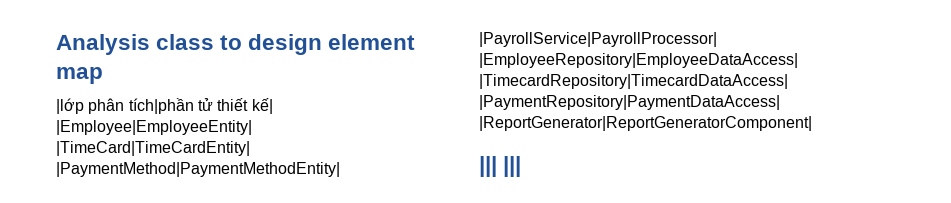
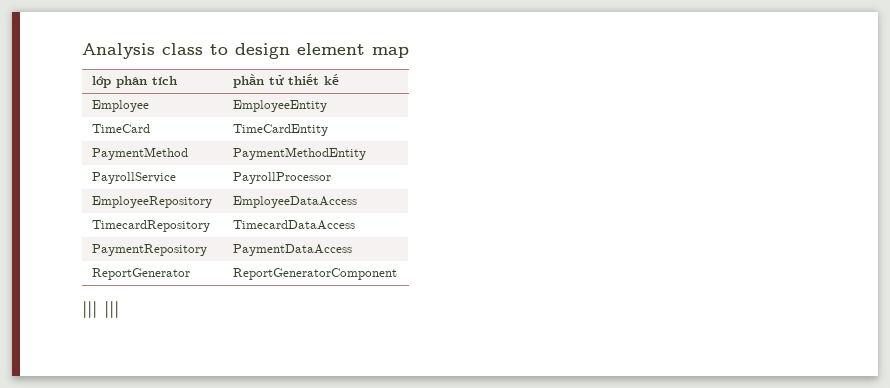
- |lớp phân tích|phần tử thiết kế| |Employee|EmployeeEntity| |TimeCard|TimeCardEntity| |PaymentMethod|PaymentMethodEntity| |PayrollService|PayrollProcessor| |EmployeeRepository|EmployeeDataAccess| |TimecardRepository|TimecardDataAccess| |PaymentRepository|PaymentDataAccess| |ReportGenerator|ReportGeneratorComponent|
+ lớp phân tích | phần tử thiết kế
+ Employee | EmployeeEntity
+ TimeCard | TimeCardEntity
+ PaymentMethod | PaymentMethodEntity
+ PayrollService | PayrollProcessor
+ EmployeeRepository | EmployeeDataAccess
+ TimecardRepository | TimecardDataAccess
+ PaymentRepository | PaymentDataAccess
+ ReportGenerator | ReportGeneratorComponent

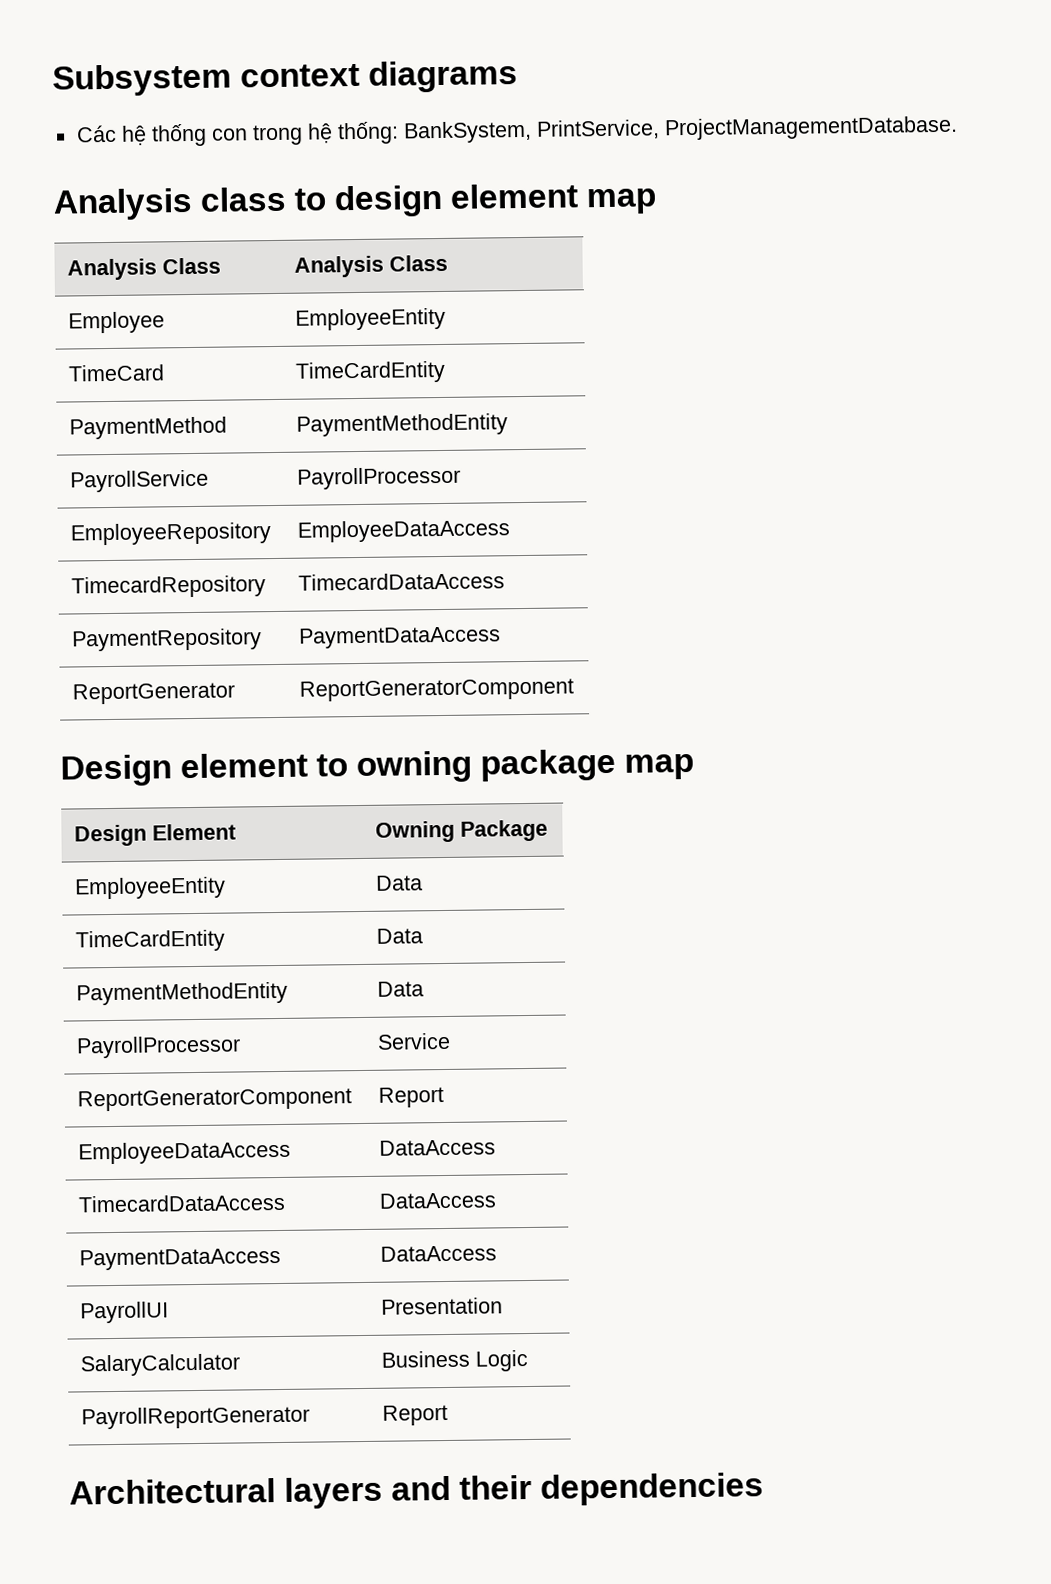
+ Subsystem context diagrams
+ Các hệ thống con trong hệ thống: BankSystem, PrintService, ProjectManagementDatabase.
- lớp phân tích | phần tử thiết kế
+ Analysis Class | Analysis Class
- ||| |||
+ Design element to owning package map
+ Design Element | Owning Package
+ EmployeeEntity | Data
+ TimeCardEntity | Data
+ PaymentMethodEntity | Data
+ PayrollProcessor | Service
+ ReportGeneratorComponent | Report
+ EmployeeDataAccess | DataAccess
+ TimecardDataAccess | DataAccess
+ PaymentDataAccess | DataAccess
+ PayrollUI | Presentation
+ SalaryCalculator | Business Logic
+ PayrollReportGenerator | Report
+ Architectural layers and their dependencies

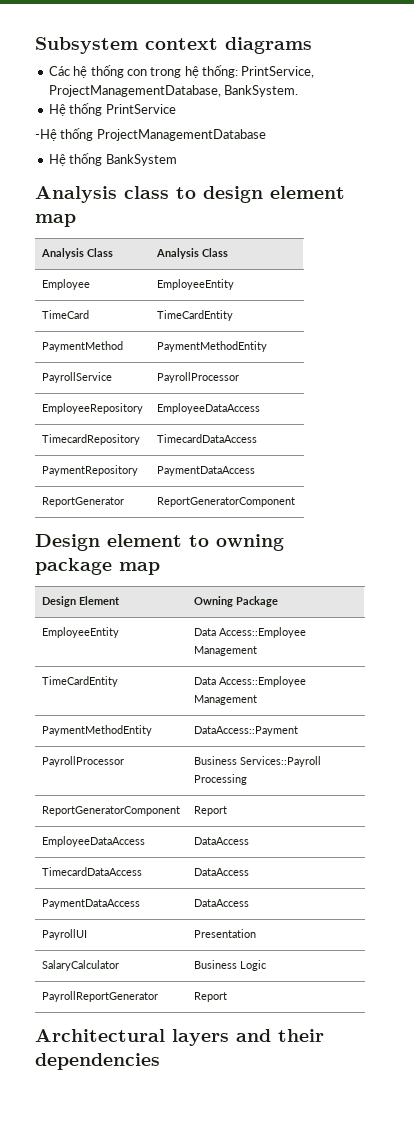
- Các hệ thống con trong hệ thống: BankSystem, PrintService, ProjectManagementDatabase.
+ Các hệ thống con trong hệ thống: PrintService, ProjectManagementDatabase, BankSystem.
+ Hệ thống PrintService
+ -Hệ thống ProjectManagementDatabase
+ Hệ thống BankSystem
- EmployeeEntity | Data
+ EmployeeEntity | Data Access::Employee Management
- TimeCardEntity | Data
+ TimeCardEntity | Data Access::Employee Management
- PaymentMethodEntity | Data
+ PaymentMethodEntity | DataAccess::Payment
- PayrollProcessor | Service
+ PayrollProcessor | Business Services::Payroll Processing

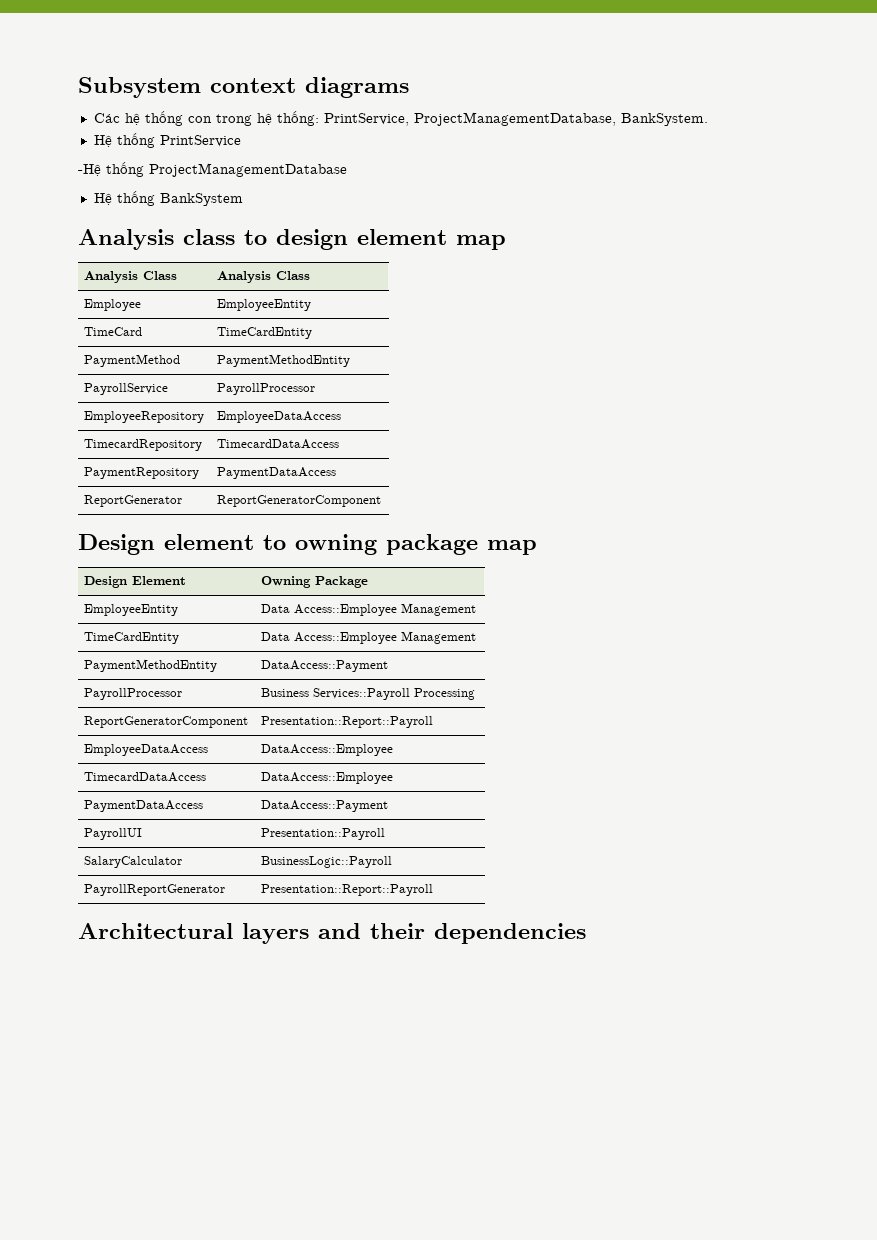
- ReportGeneratorComponent | Report
+ ReportGeneratorComponent | Presentation::Report::Payroll
- EmployeeDataAccess | DataAccess
+ EmployeeDataAccess | DataAccess::Employee
- TimecardDataAccess | DataAccess
+ TimecardDataAccess | DataAccess::Employee
- PaymentDataAccess | DataAccess
+ PaymentDataAccess | DataAccess::Payment
- PayrollUI | Presentation
+ PayrollUI | Presentation::Payroll
- SalaryCalculator | Business Logic
+ SalaryCalculator | BusinessLogic::Payroll
- PayrollReportGenerator | Report
+ PayrollReportGenerator | Presentation::Report::Payroll

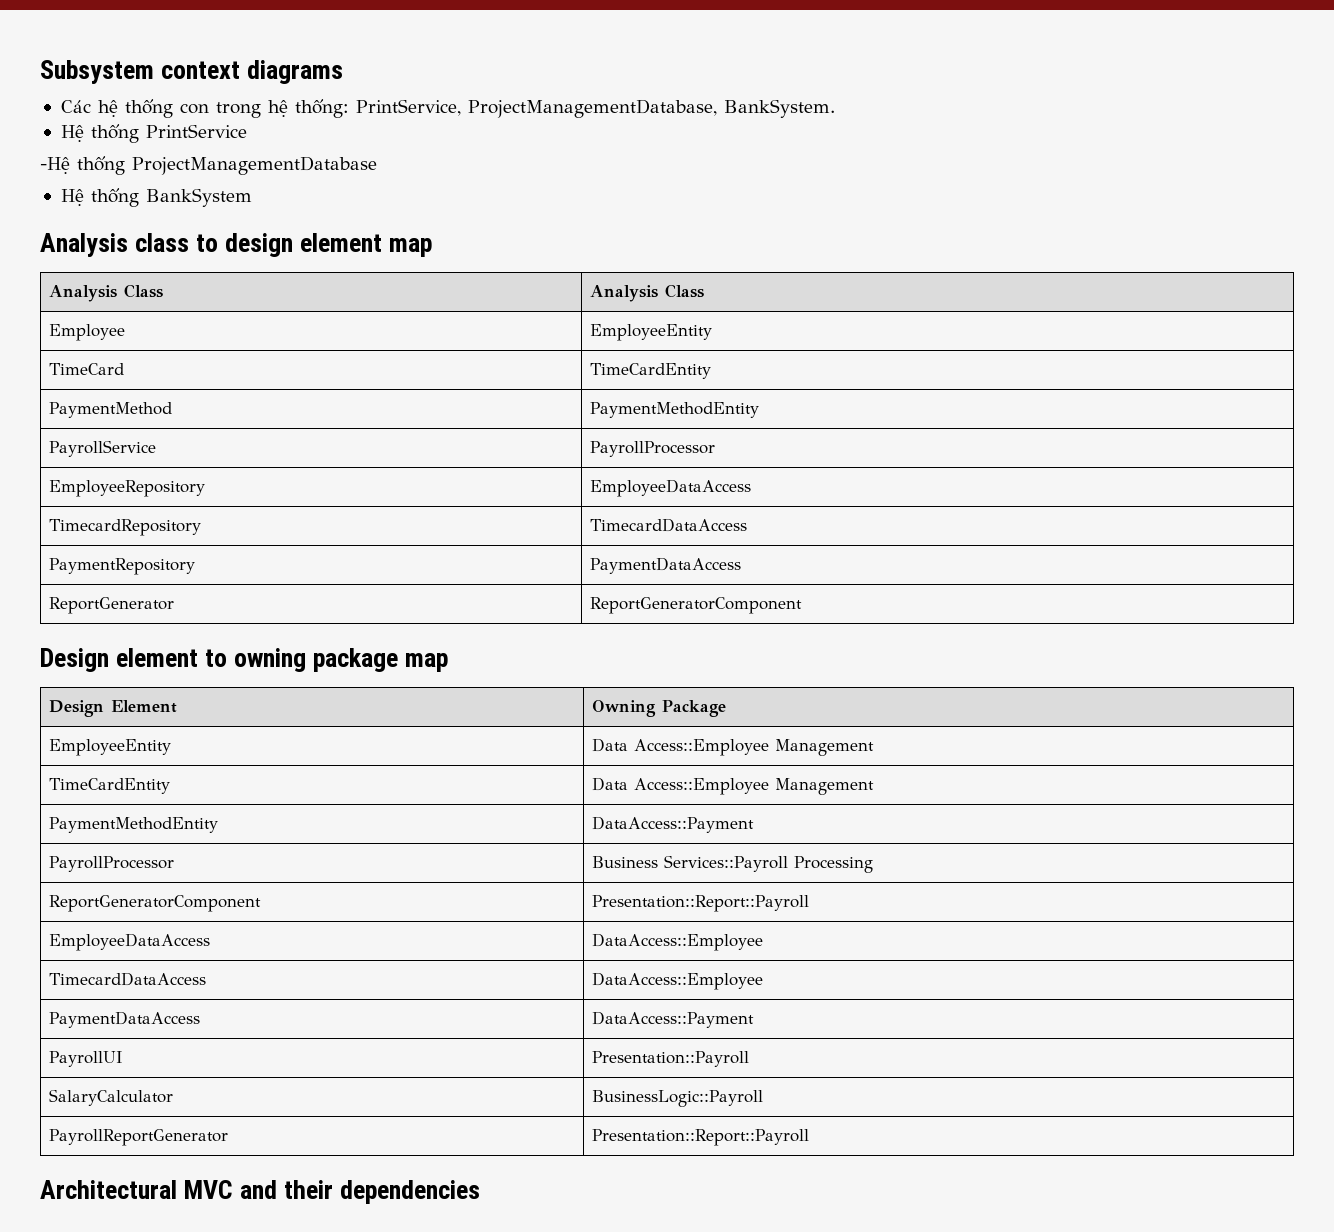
- Architectural layers and their dependencies
+ Architectural MVC and their dependencies

